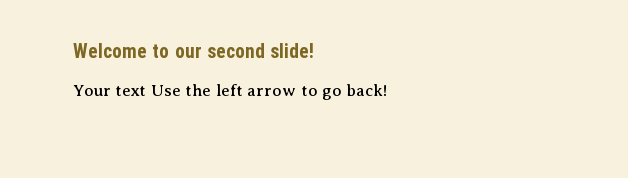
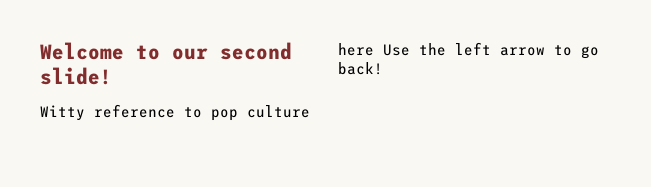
- Your text Use the left arrow to go back!
+ Witty reference to pop culture here Use the left arrow to go back!

